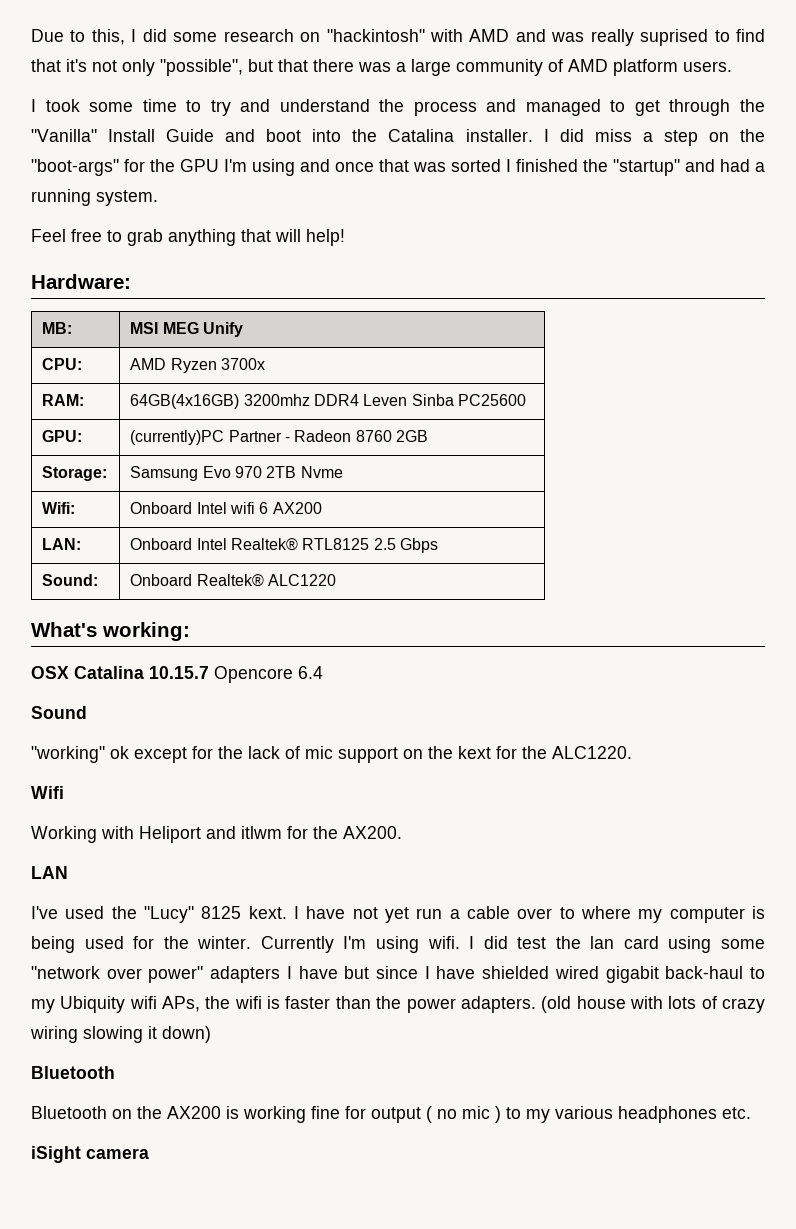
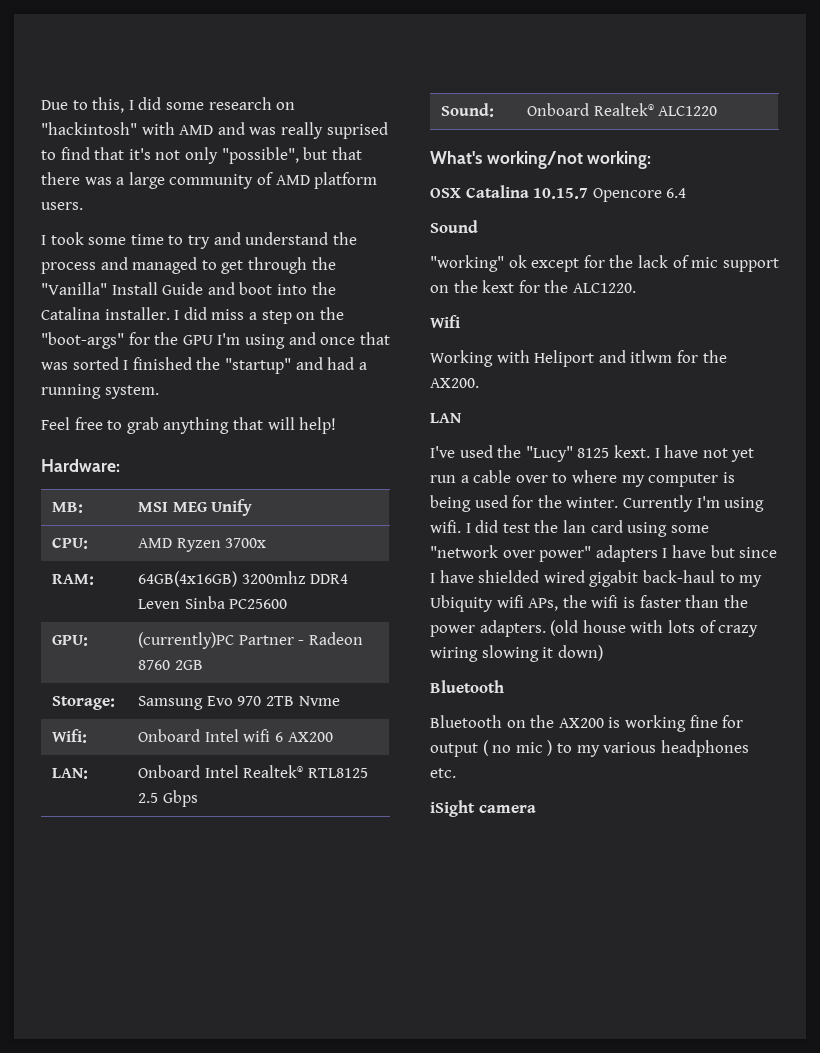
- What's working:
+ What's working/not working:

